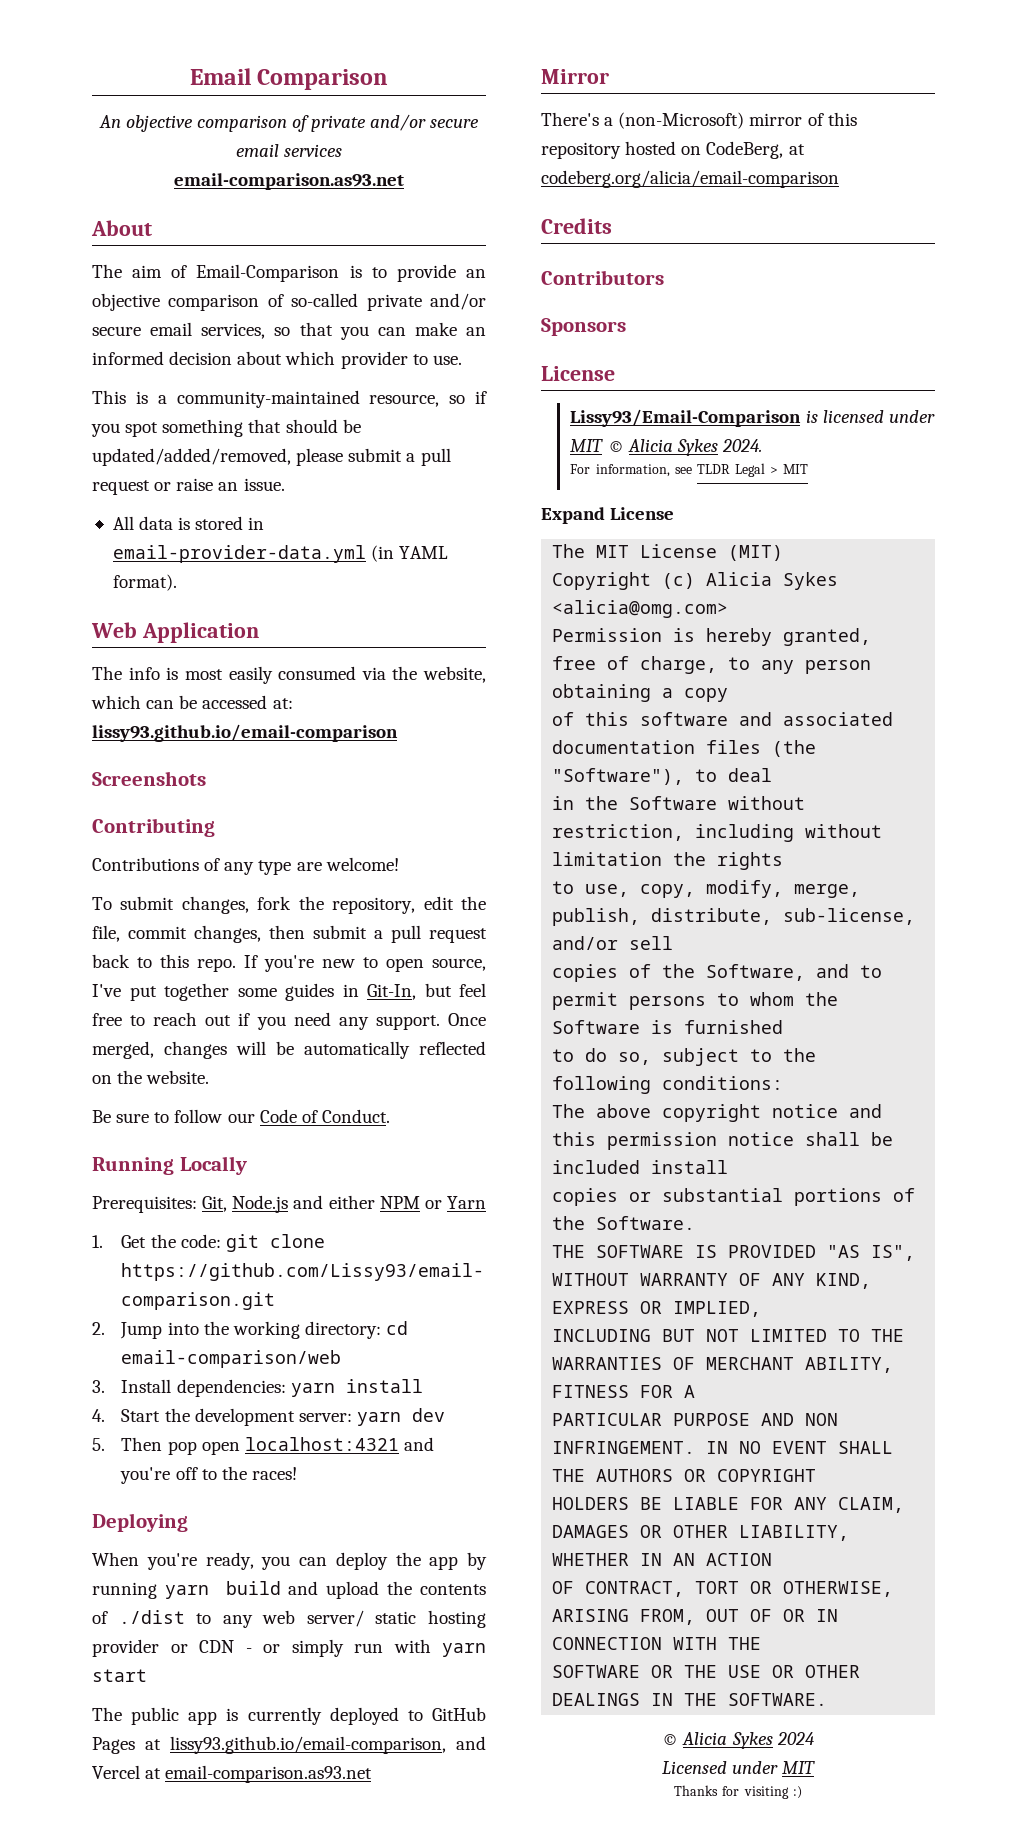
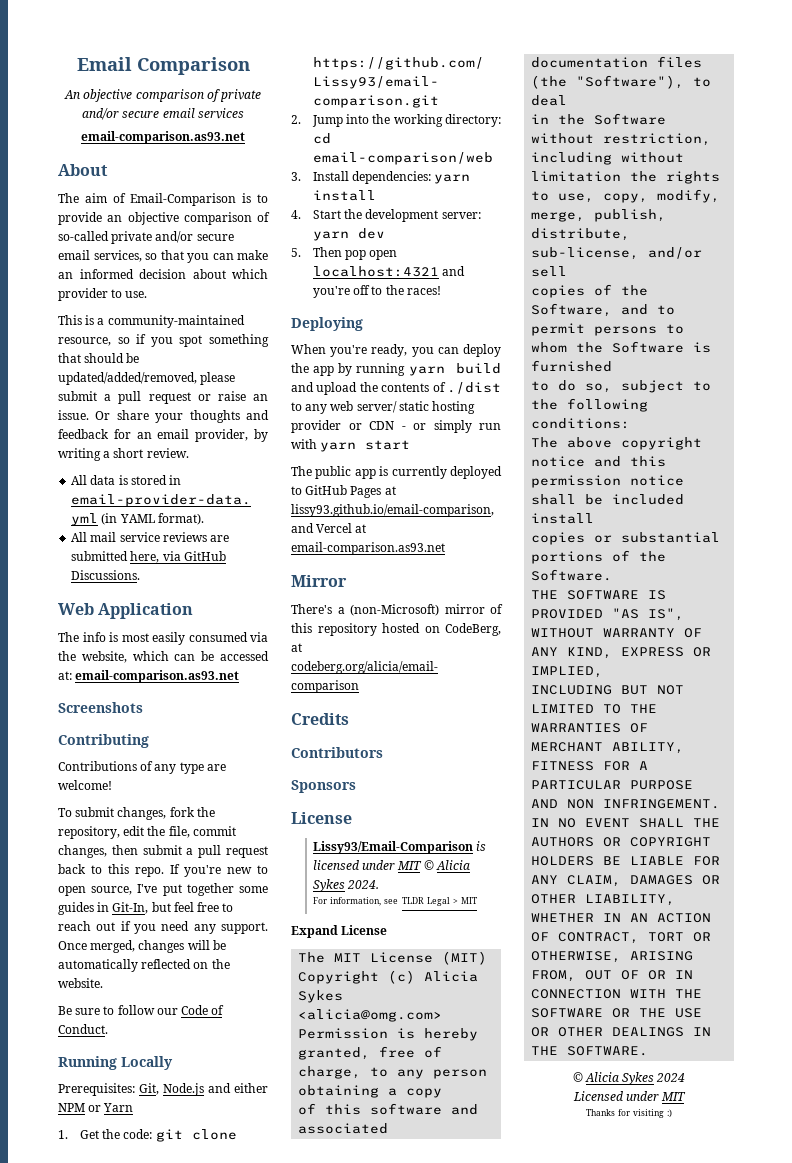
+ Or share your thoughts and feedback for an email provider, by writing a short review.
+ All mail service reviews are submitted here, via GitHub Discussions.
- The info is most easily consumed via the website, which can be accessed at: lissy93.github.io/email-comparison
+ The info is most easily consumed via the website, which can be accessed at: email-comparison.as93.net

